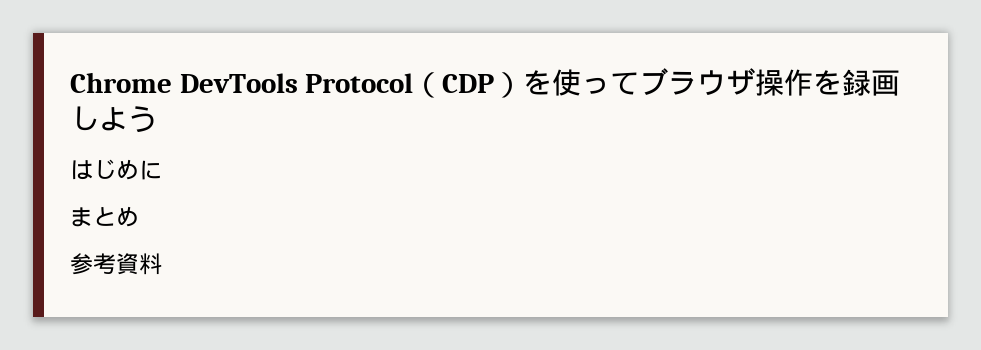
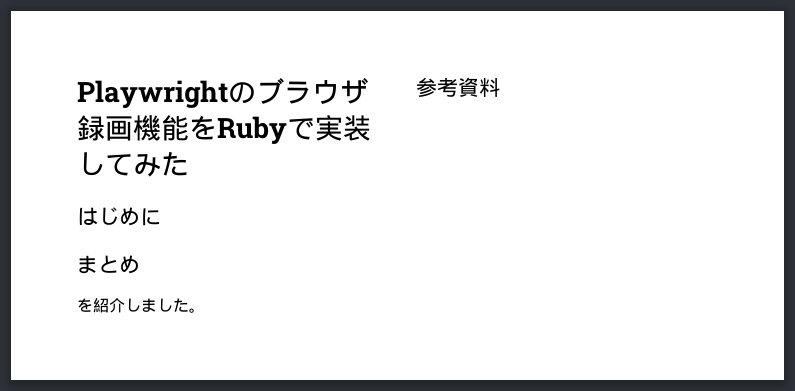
- Chrome DevTools Protocol（CDP）を使ってブラウザ操作を録画しよう
+ Playwrightのブラウザ録画機能をRubyで実装してみた
+ を紹介しました。

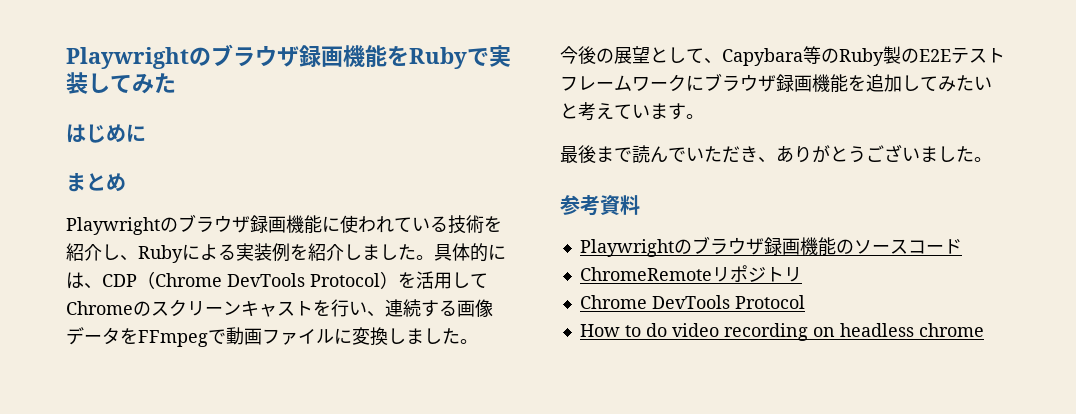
- を紹介しました。
+ Playwrightのブラウザ録画機能に使われている技術を紹介し、Rubyによる実装例を紹介しました。具体的には、CDP（Chrome DevTools Protocol）を活用してChromeのスクリーンキャストを行い、連続する画像データをFFmpegで動画ファイルに変換しました。
+ 今後の展望として、Capybara等のRuby製のE2Eテストフレームワークにブラウザ録画機能を追加してみたいと考えています。
+ 最後まで読んでいただき、ありがとうございました。
  参考資料
+ Playwrightのブラウザ録画機能のソースコード
+ ChromeRemoteリポジトリ
+ Chrome DevTools Protocol
+ How to do video recording on headless chrome

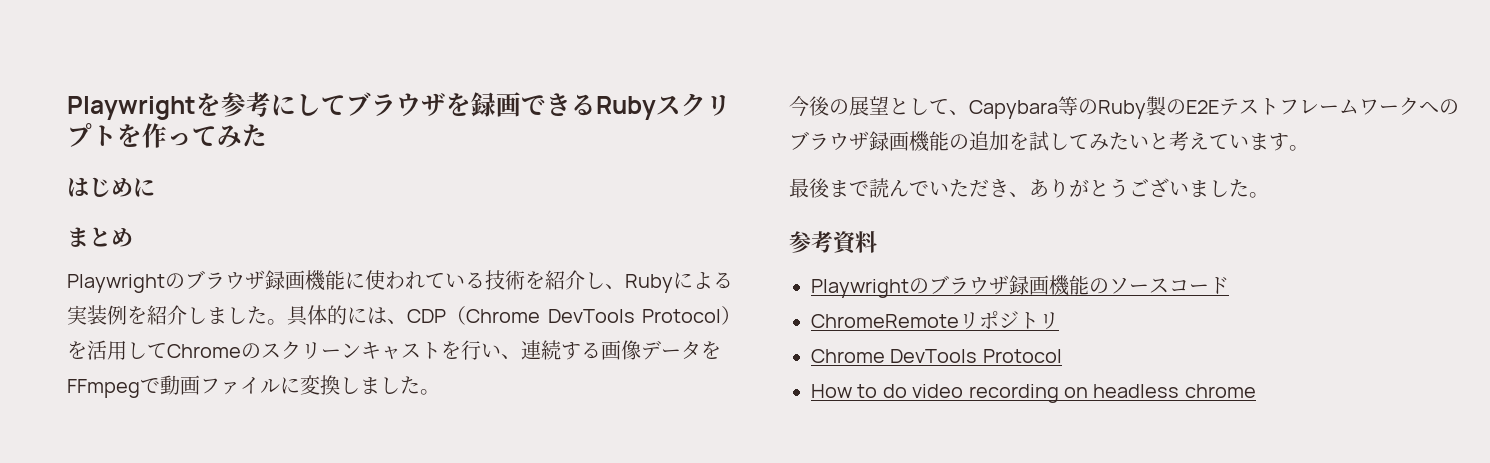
- Playwrightのブラウザ録画機能をRubyで実装してみた
+ Playwrightを参考にしてブラウザを録画できるRubyスクリプトを作ってみた
- 今後の展望として、Capybara等のRuby製のE2Eテストフレームワークにブラウザ録画機能を追加してみたいと考えています。
+ 今後の展望として、Capybara等のRuby製のE2Eテストフレームワークへのブラウザ録画機能の追加を試してみたいと考えています。

